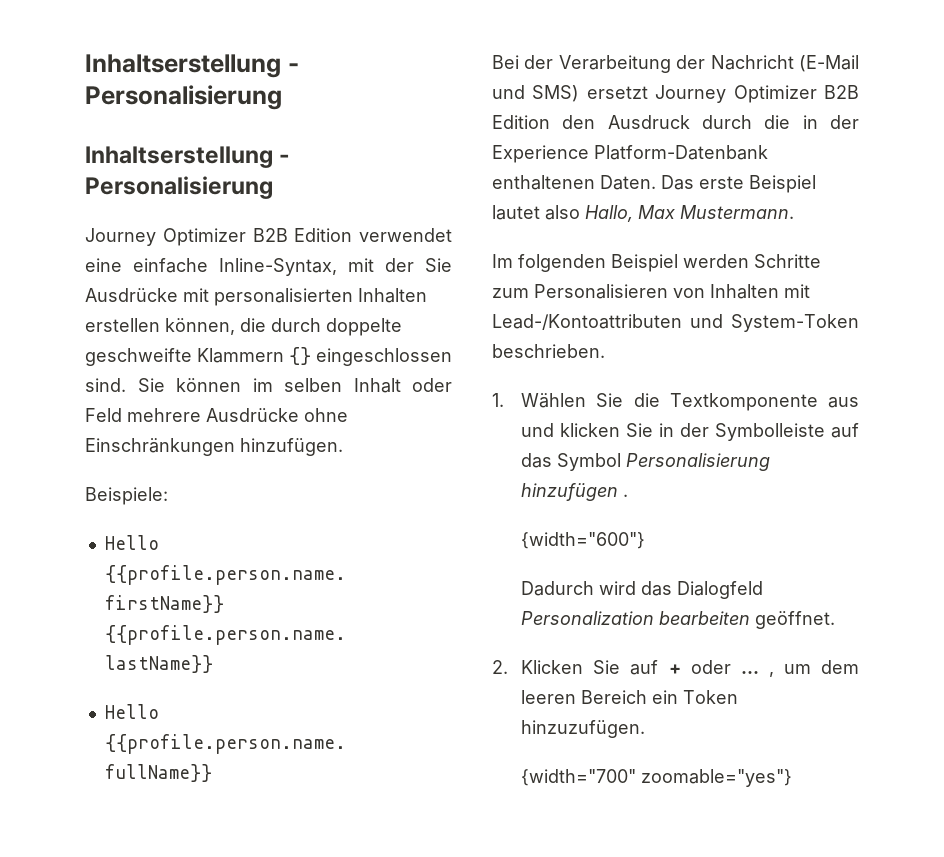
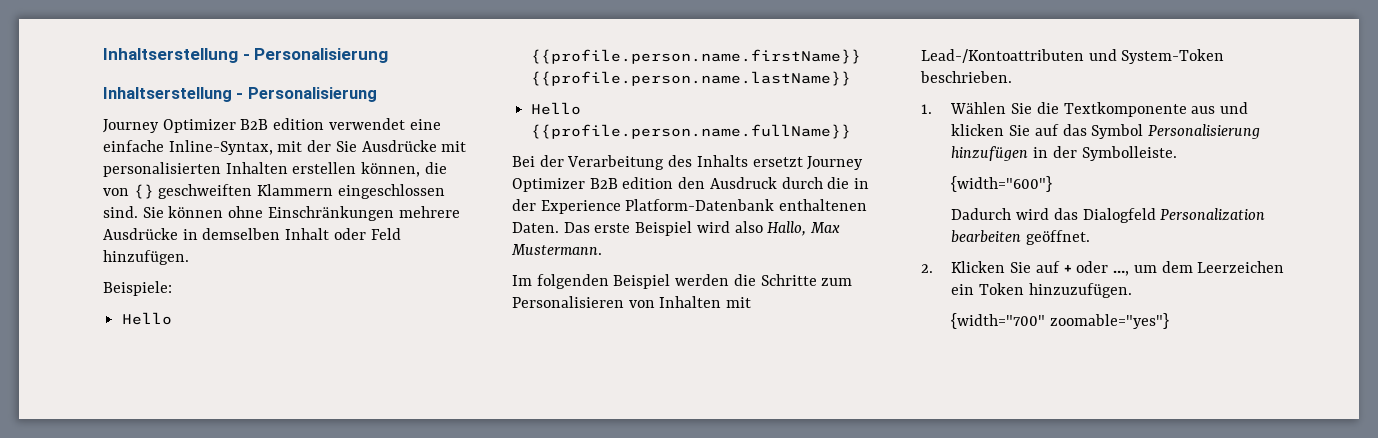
- Journey Optimizer B2B Edition verwendet eine einfache Inline-Syntax, mit der Sie Ausdrücke mit personalisierten Inhalten erstellen können, die durch doppelte geschweifte Klammern {} eingeschlossen sind. Sie können im selben Inhalt oder Feld mehrere Ausdrücke ohne Einschränkungen hinzufügen.
+ Journey Optimizer B2B edition verwendet eine einfache Inline-Syntax, mit der Sie Ausdrücke mit personalisierten Inhalten erstellen können, die von {} geschweiften Klammern eingeschlossen sind. Sie können ohne Einschränkungen mehrere Ausdrücke in demselben Inhalt oder Feld hinzufügen.
- Bei der Verarbeitung der Nachricht (E-Mail und SMS) ersetzt Journey Optimizer B2B Edition den Ausdruck durch die in der Experience Platform-Datenbank enthaltenen Daten.
+ Bei der Verarbeitung des Inhalts ersetzt Journey Optimizer B2B edition den Ausdruck durch die in der Experience Platform-Datenbank enthaltenen Daten.
- Das erste Beispiel lautet also Hallo, Max Mustermann.
+ Das erste Beispiel wird also Hallo, Max Mustermann.
- Im folgenden Beispiel werden Schritte zum Personalisieren von Inhalten mit Lead-/Kontoattributen und System-Token beschrieben.
+ Im folgenden Beispiel werden die Schritte zum Personalisieren von Inhalten mit Lead-/Kontoattributen und System-Token beschrieben.
- 1. Wählen Sie die Textkomponente aus und klicken Sie in der Symbolleiste auf das Symbol Personalisierung hinzufügen .
+ 1. Wählen Sie die Textkomponente aus und klicken Sie auf das Symbol Personalisierung hinzufügen in der Symbolleiste.
- 2. Klicken Sie auf + oder ... , um dem leeren Bereich ein Token hinzuzufügen.
+ 2. Klicken Sie auf + oder …, um dem Leerzeichen ein Token hinzuzufügen.

